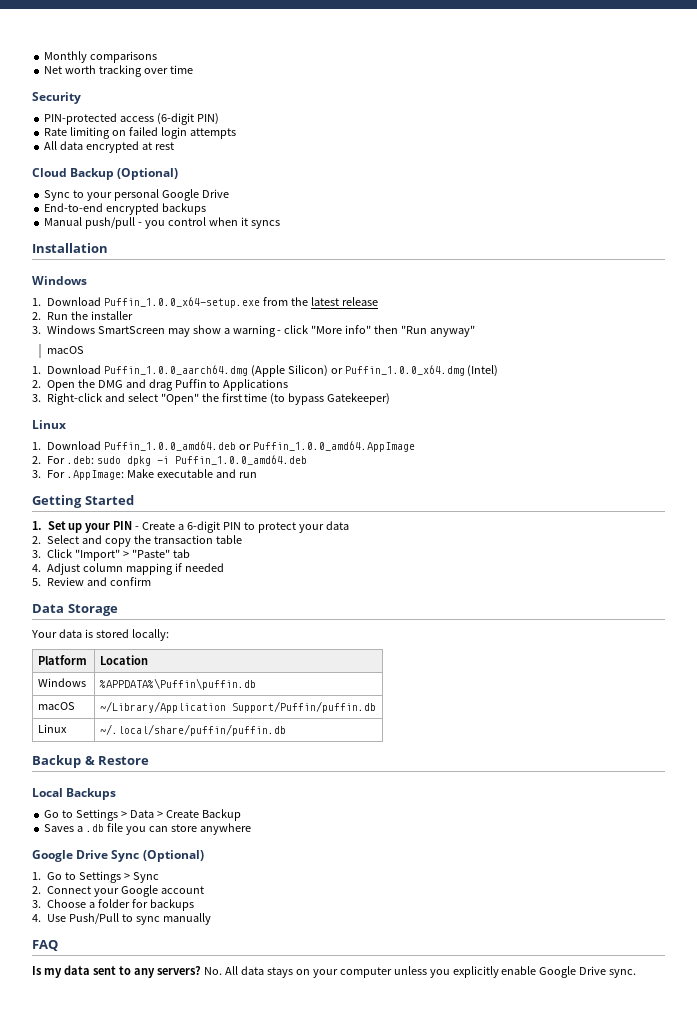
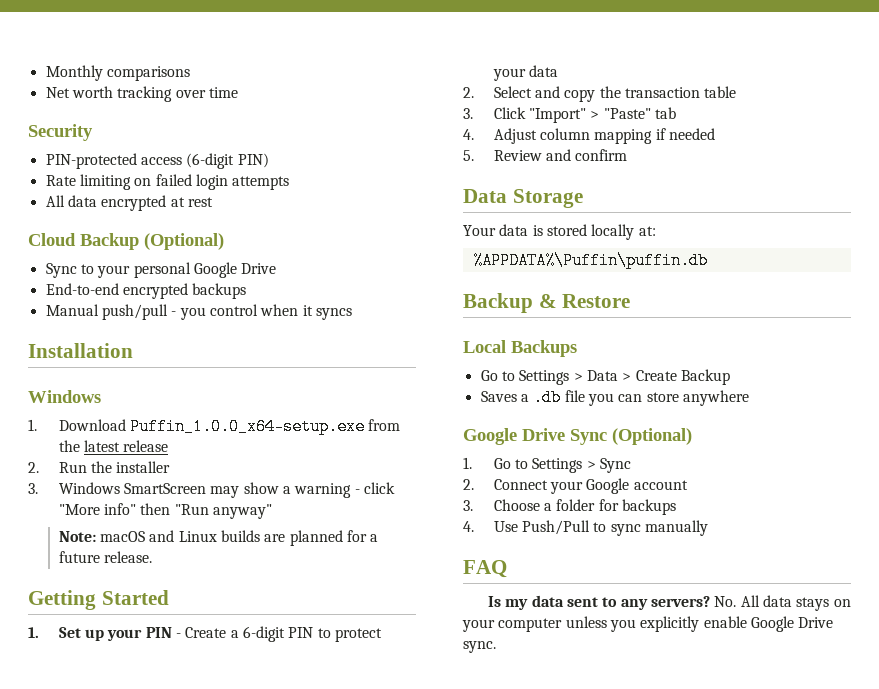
  3. Windows SmartScreen may show a warning - click "More info" then "Run anyway"
- macOS
- 1. Download Puffin_1.0.0_aarch64.dmg (Apple Silicon) or Puffin_1.0.0_x64.dmg (Intel)
- 2. Open the DMG and drag Puffin to Applications
- 3. Right-click and select "Open" the first time (to bypass Gatekeeper)
- Linux
- 1. Download Puffin_1.0.0_amd64.deb or Puffin_1.0.0_amd64.AppImage
- 2. For .deb: sudo dpkg -i Puffin_1.0.0_amd64.deb
- 3. For .AppImage: Make executable and run
+ Note: macOS and Linux builds are planned for a future release.
- Your data is stored locally:
- Platform | Location
- Windows | %APPDATA%\Puffin\puffin.db
- macOS | ~/Library/Application Support/Puffin/puffin.db
- Linux | ~/.local/share/puffin/puffin.db
+ Your data is stored locally at:
+ %APPDATA%\Puffin\puffin.db

